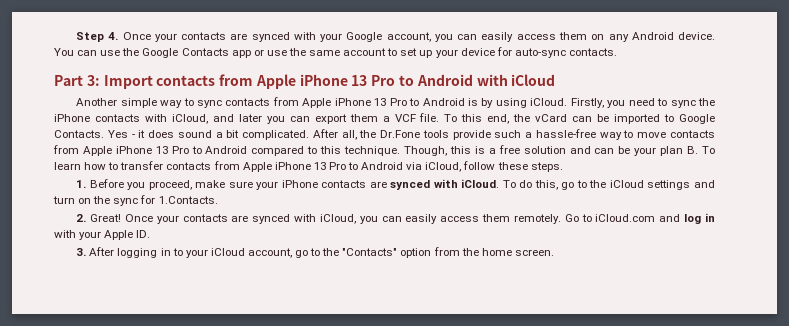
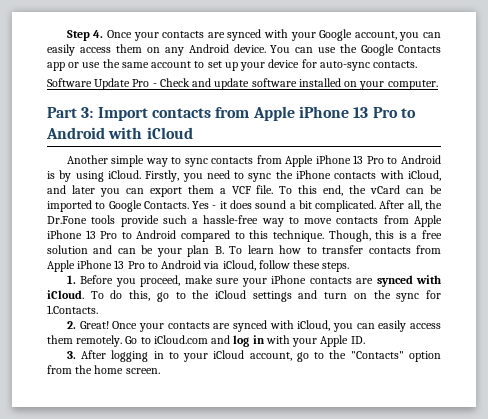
+ Software Update Pro - Check and update software installed on your computer.

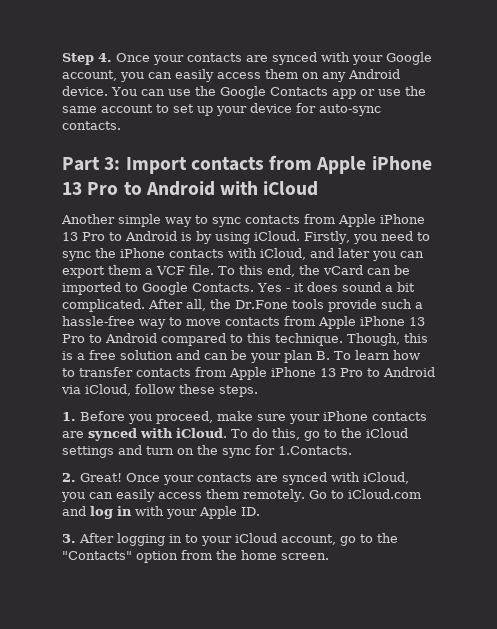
- Software Update Pro - Check and update software installed on your computer.

